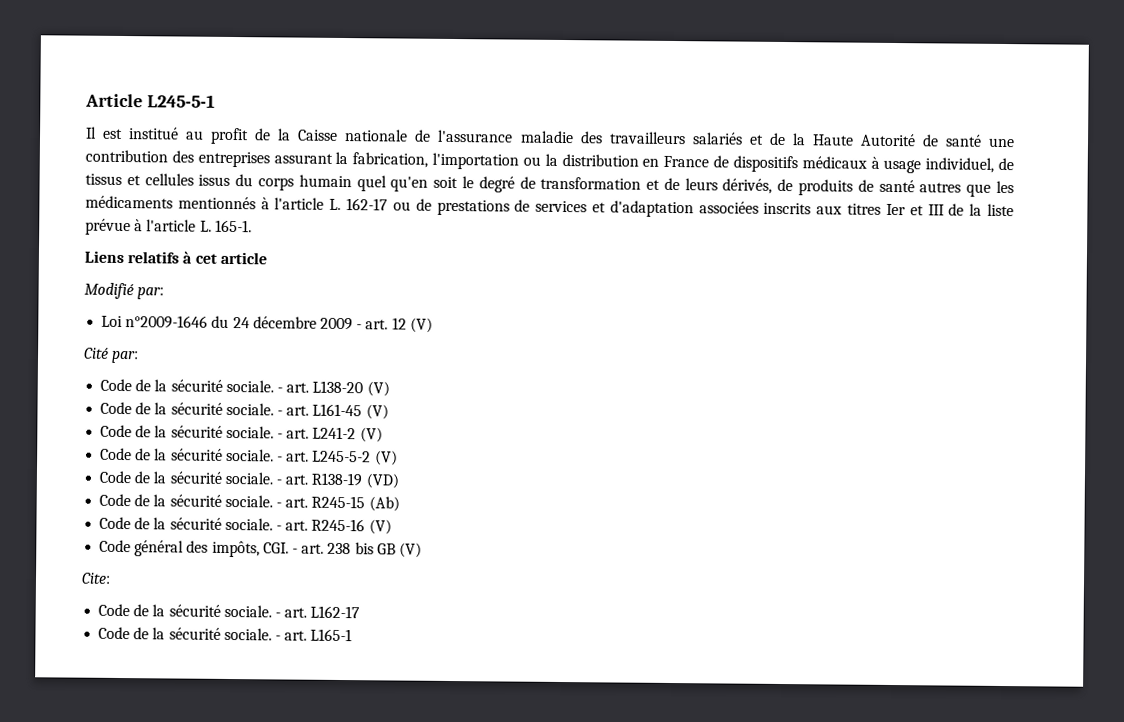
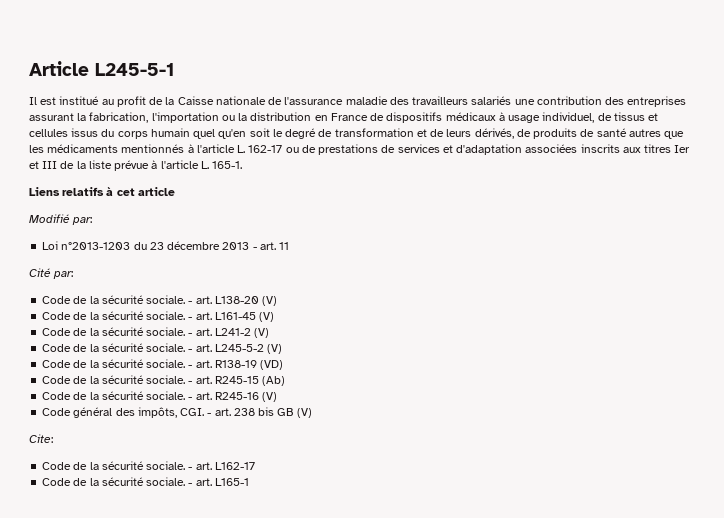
- Il est institué au profit de la Caisse nationale de l'assurance maladie des travailleurs salariés et de la Haute Autorité de santé une contribution des entreprises assurant la fabrication, l'importation ou la distribution en France de dispositifs médicaux à usage individuel, de tissus et cellules issus du corps humain quel qu'en soit le degré de transformation et de leurs dérivés, de produits de santé autres que les médicaments mentionnés à l'article L. 162-17 ou de prestations de services et d'adaptation associées inscrits aux titres Ier et III de la liste prévue à l'article L. 165-1.
+ Il est institué au profit de la Caisse nationale de l'assurance maladie des travailleurs salariés une contribution des entreprises assurant la fabrication, l'importation ou la distribution en France de dispositifs médicaux à usage individuel, de tissus et cellules issus du corps humain quel qu'en soit le degré de transformation et de leurs dérivés, de produits de santé autres que les médicaments mentionnés à l'article L. 162-17 ou de prestations de services et d'adaptation associées inscrits aux titres Ier et III de la liste prévue à l'article L. 165-1.
- Loi n°2009-1646 du 24 décembre 2009 - art. 12 (V)
+ Loi n°2013-1203 du 23 décembre 2013 - art. 11

